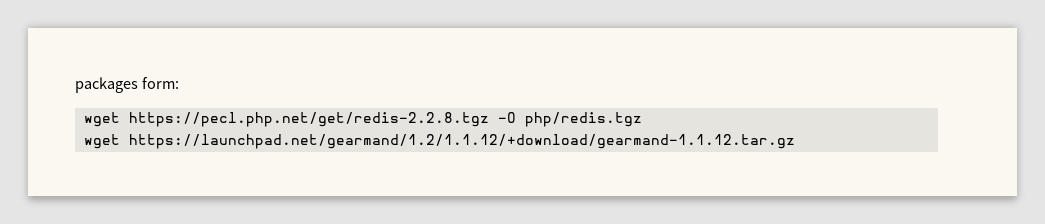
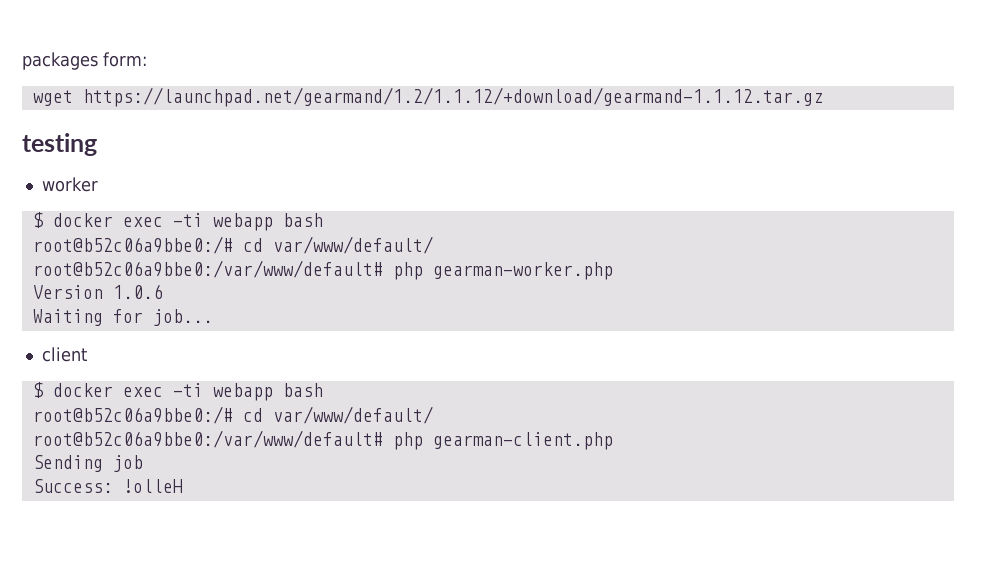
- wget https://pecl.php.net/get/redis-2.2.8.tgz -O php/redis.tgz
  wget https://launchpad.net/gearmand/1.2/1.1.12/+download/gearmand-1.1.12.tar.gz
+ testing
+ worker
+ $ docker exec -ti webapp bash
+ root@b52c06a9bbe0:/# cd var/www/default/
+ root@b52c06a9bbe0:/var/www/default# php gearman-worker.php
+ Version 1.0.6
+ Waiting for job...
+ client
+ $ docker exec -ti webapp bash
+ root@b52c06a9bbe0:/# cd var/www/default/
+ root@b52c06a9bbe0:/var/www/default# php gearman-client.php
+ Sending job
+ Success: !olleH

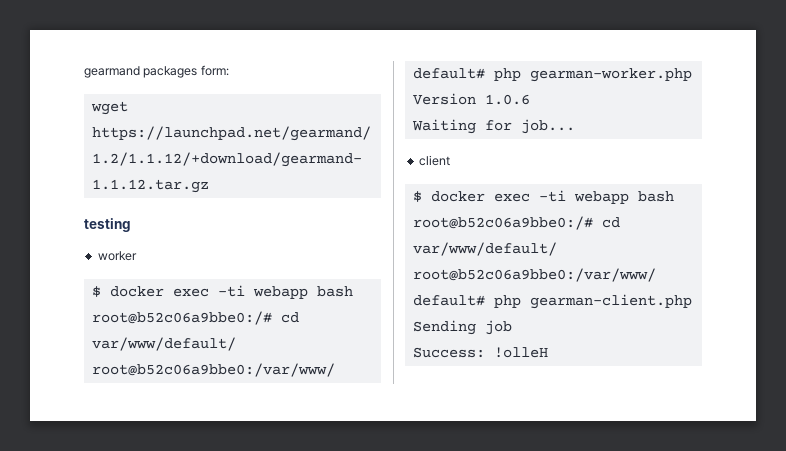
- packages form:
+ gearmand packages form:

